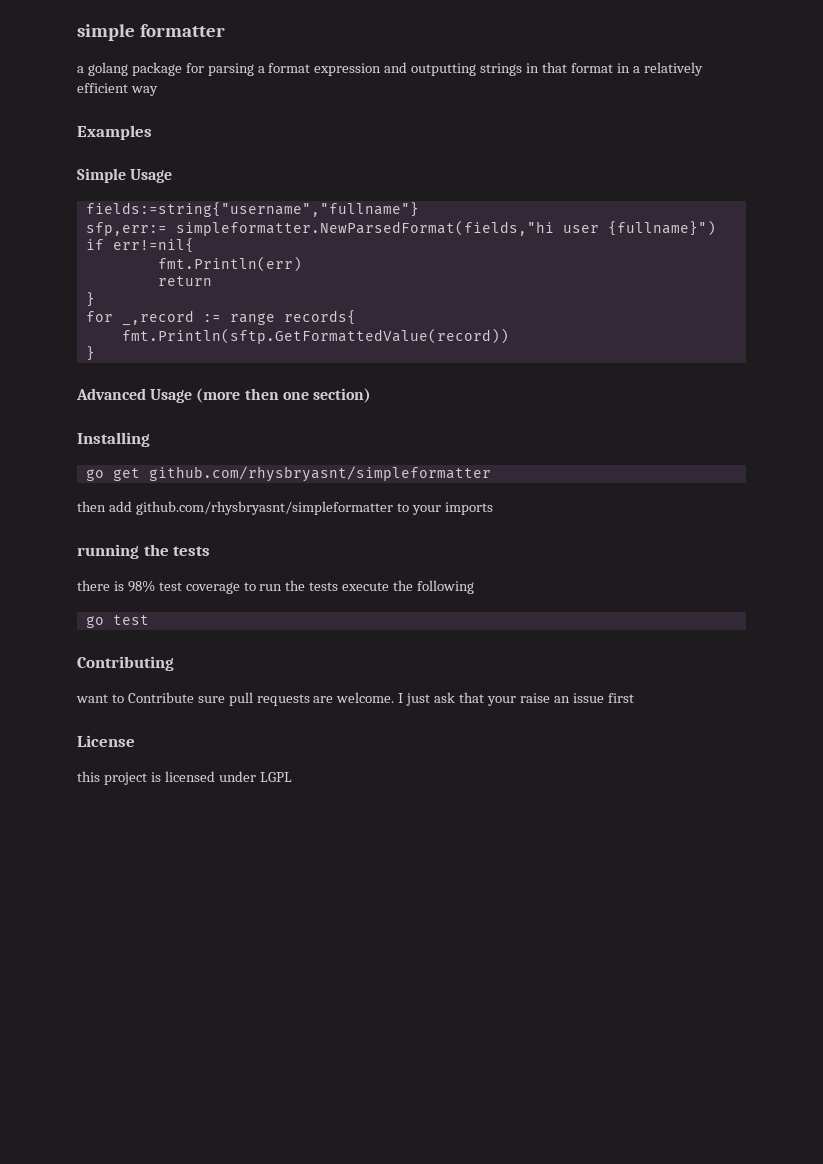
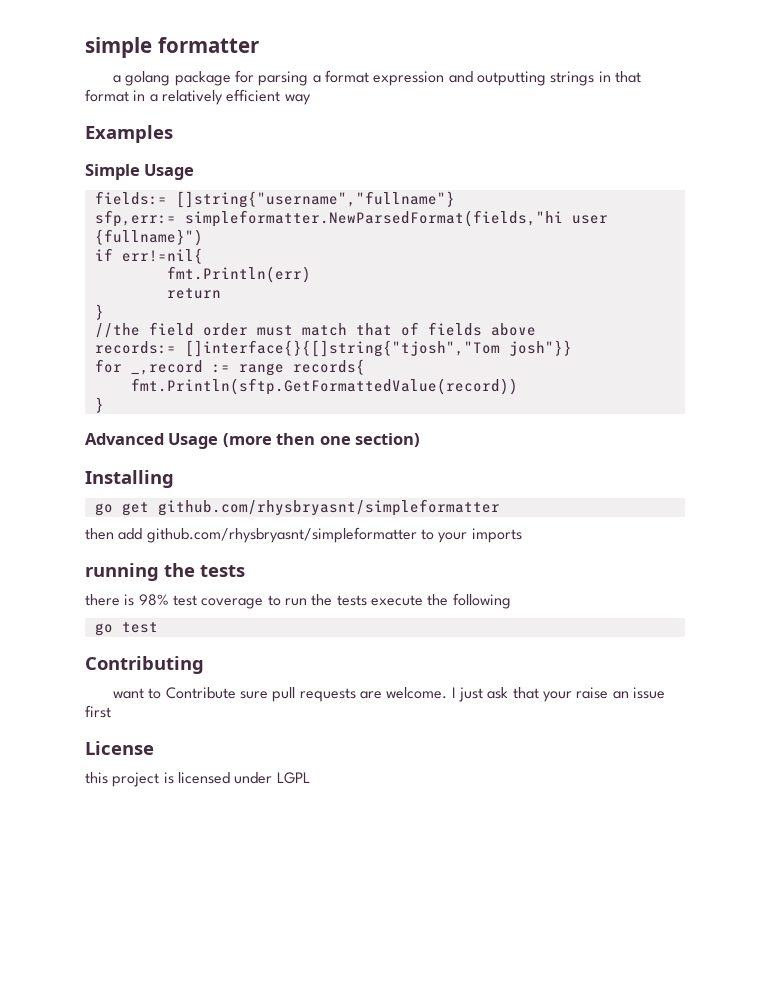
- fields:=string{"username","fullname"}
+ fields:= []string{"username","fullname"}
+ //the field order must match that of fields above
+ records:= []interface{}{[]string{"tjosh","Tom josh"}}

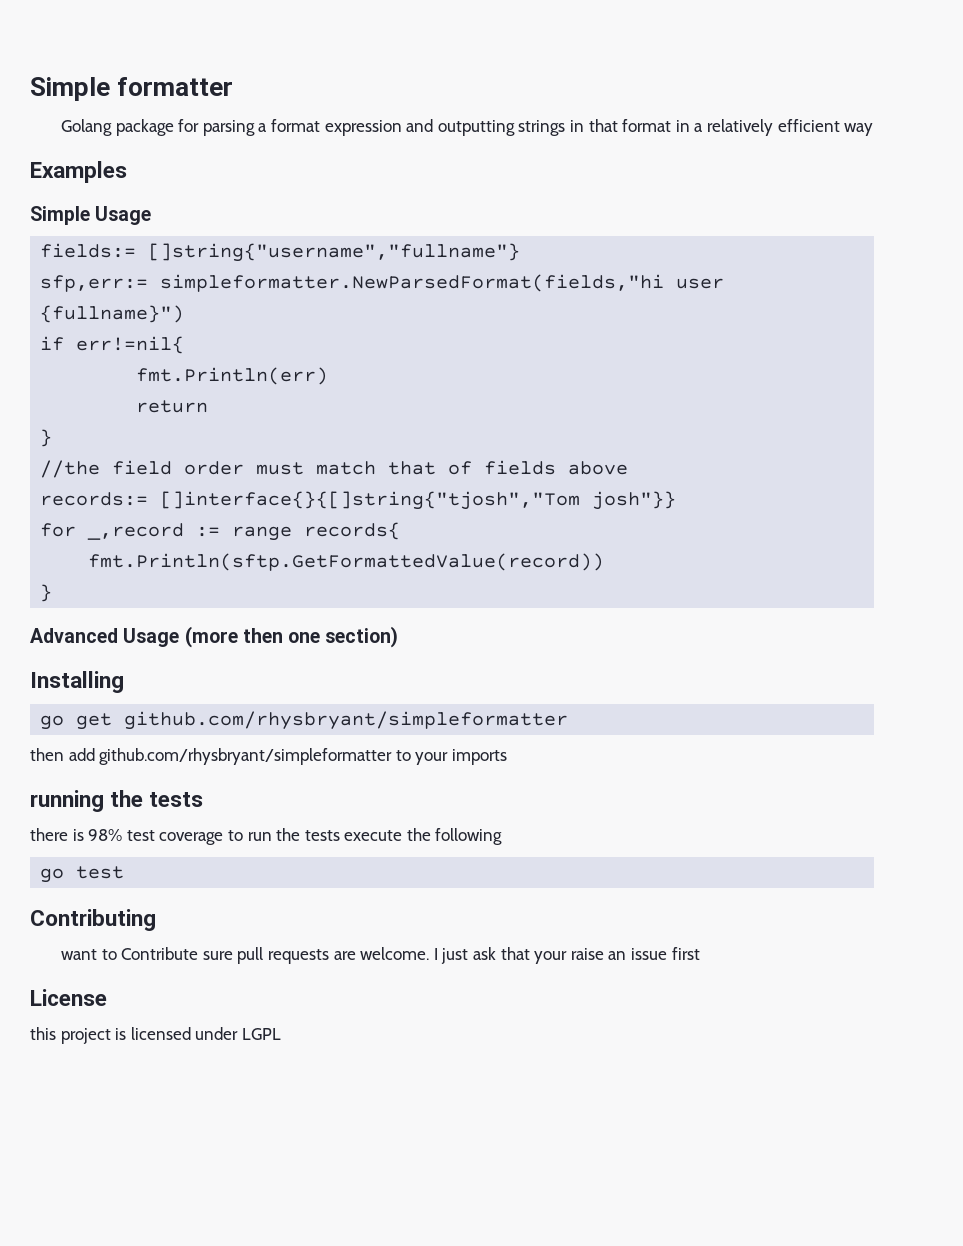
- simple formatter
+ Simple formatter
- a golang package for parsing a format expression and outputting strings in that format in a relatively efficient way
+ Golang package for parsing a format expression and outputting strings in that format in a relatively efficient way
- go get github.com/rhysbryasnt/simpleformatter
+ go get github.com/rhysbryant/simpleformatter
- then add github.com/rhysbryasnt/simpleformatter to your imports
+ then add github.com/rhysbryant/simpleformatter to your imports

